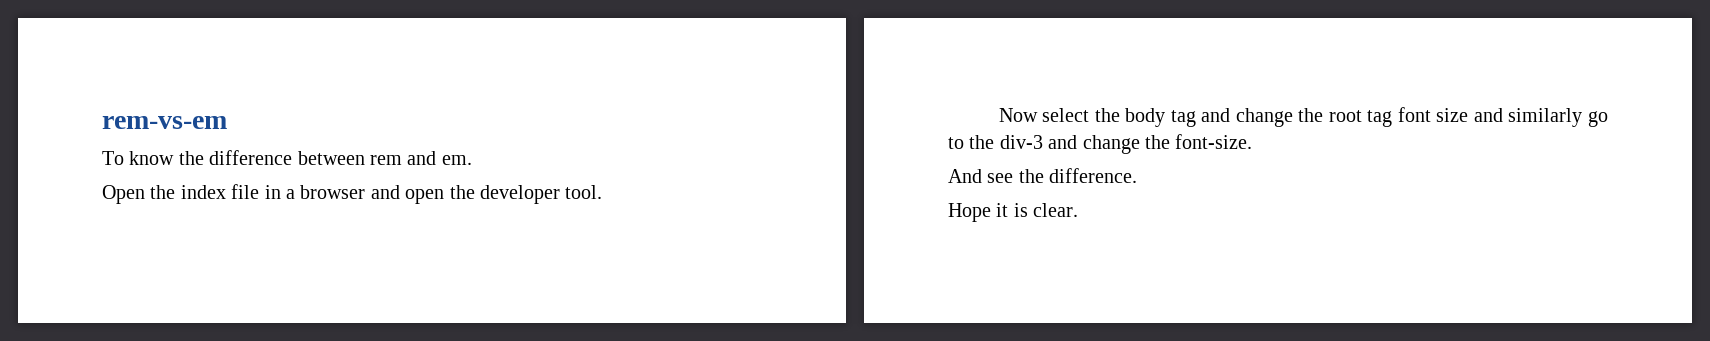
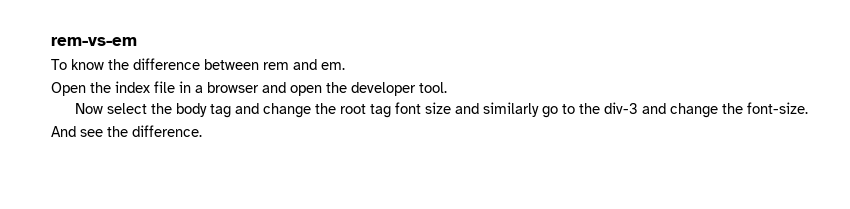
- Hope it is clear.

